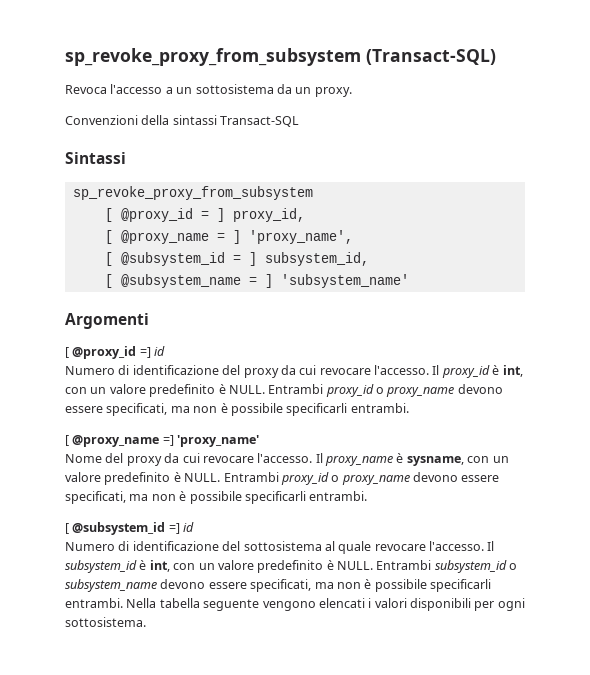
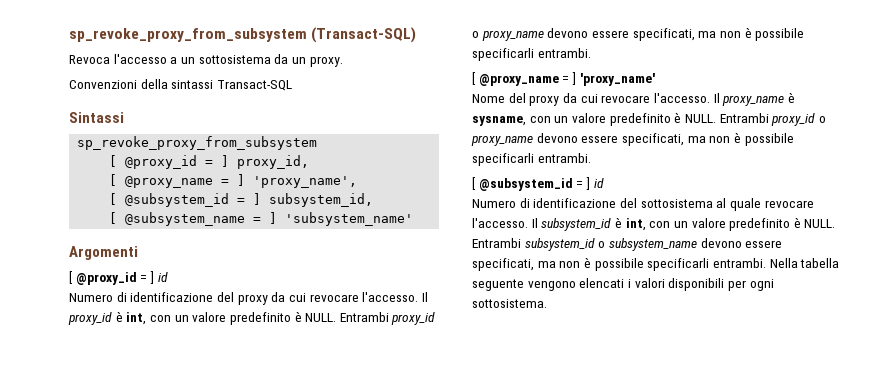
- [ @proxy_id =] id
+ [ @proxy_id = ] id
- [ @proxy_name =] 'proxy_name'
+ [ @proxy_name = ] 'proxy_name'
- [ @subsystem_id =] id
+ [ @subsystem_id = ] id

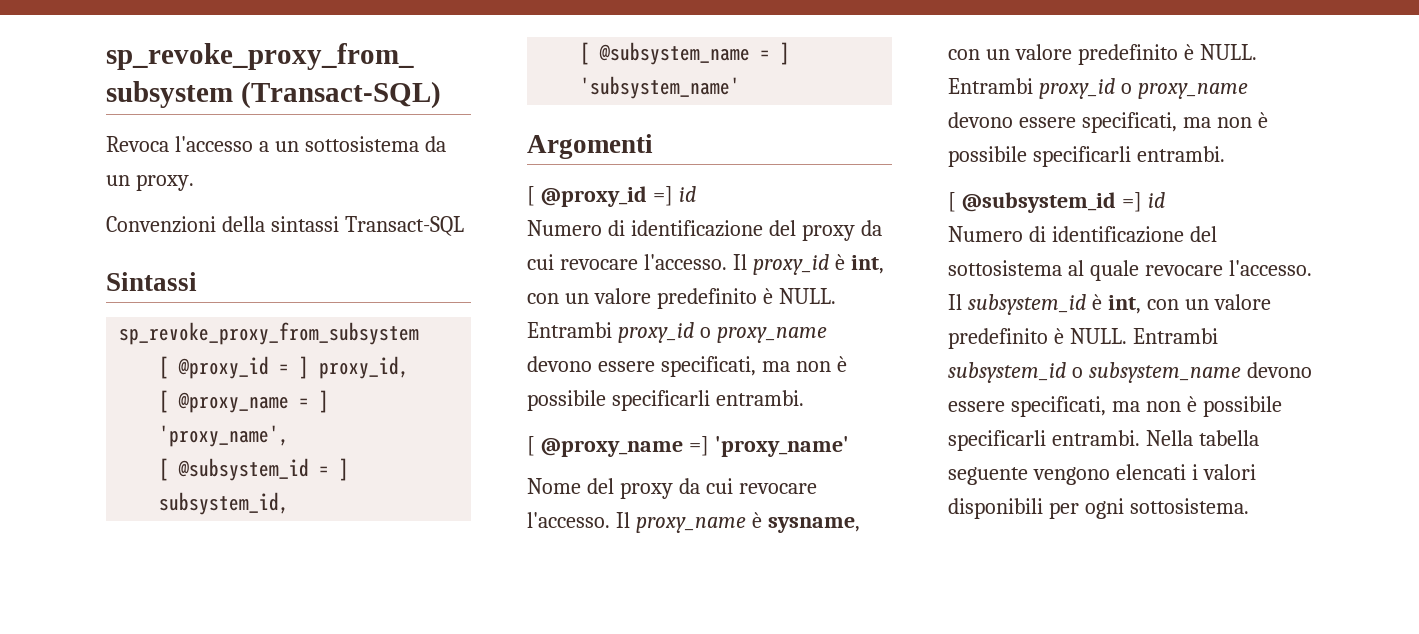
- [ @proxy_id = ] id
+ [ @proxy_id =] id
- [ @proxy_name = ] 'proxy_name'
+ [ @proxy_name =] 'proxy_name'
- [ @subsystem_id = ] id
+ [ @subsystem_id =] id

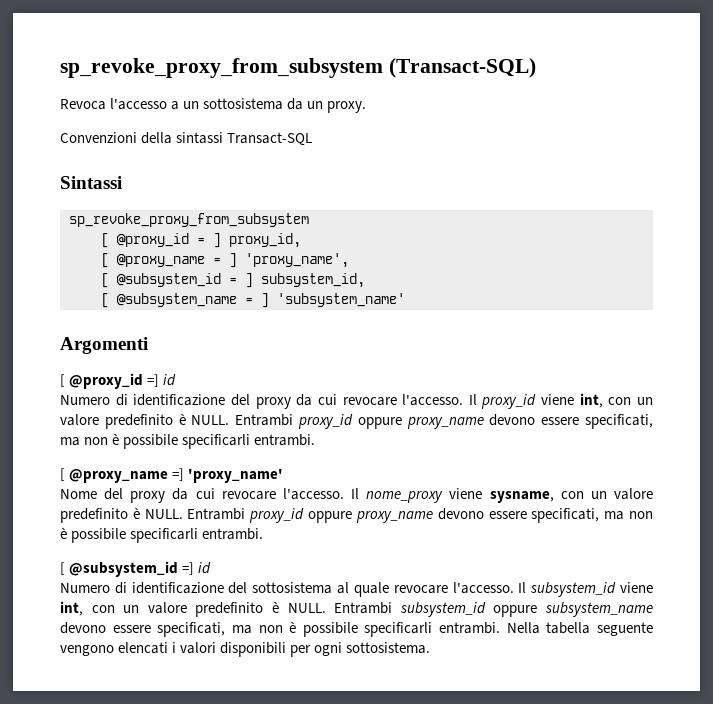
- Il proxy_id è int, con un valore predefinito è NULL. Entrambi proxy_id o proxy_name devono essere specificati, ma non è possibile specificarli entrambi.
+ Il proxy_id viene int, con un valore predefinito è NULL. Entrambi proxy_id oppure proxy_name devono essere specificati, ma non è possibile specificarli entrambi.
- Il proxy_name è sysname, con un valore predefinito è NULL. Entrambi proxy_id o proxy_name devono essere specificati, ma non è possibile specificarli entrambi.
+ Il nome_proxy viene sysname, con un valore predefinito è NULL. Entrambi proxy_id oppure proxy_name devono essere specificati, ma non è possibile specificarli entrambi.
- Il subsystem_id è int, con un valore predefinito è NULL.
+ Il subsystem_id viene int, con un valore predefinito è NULL.
- Entrambi subsystem_id o subsystem_name devono essere specificati, ma non è possibile specificarli entrambi.
+ Entrambi subsystem_id oppure subsystem_name devono essere specificati, ma non è possibile specificarli entrambi.

